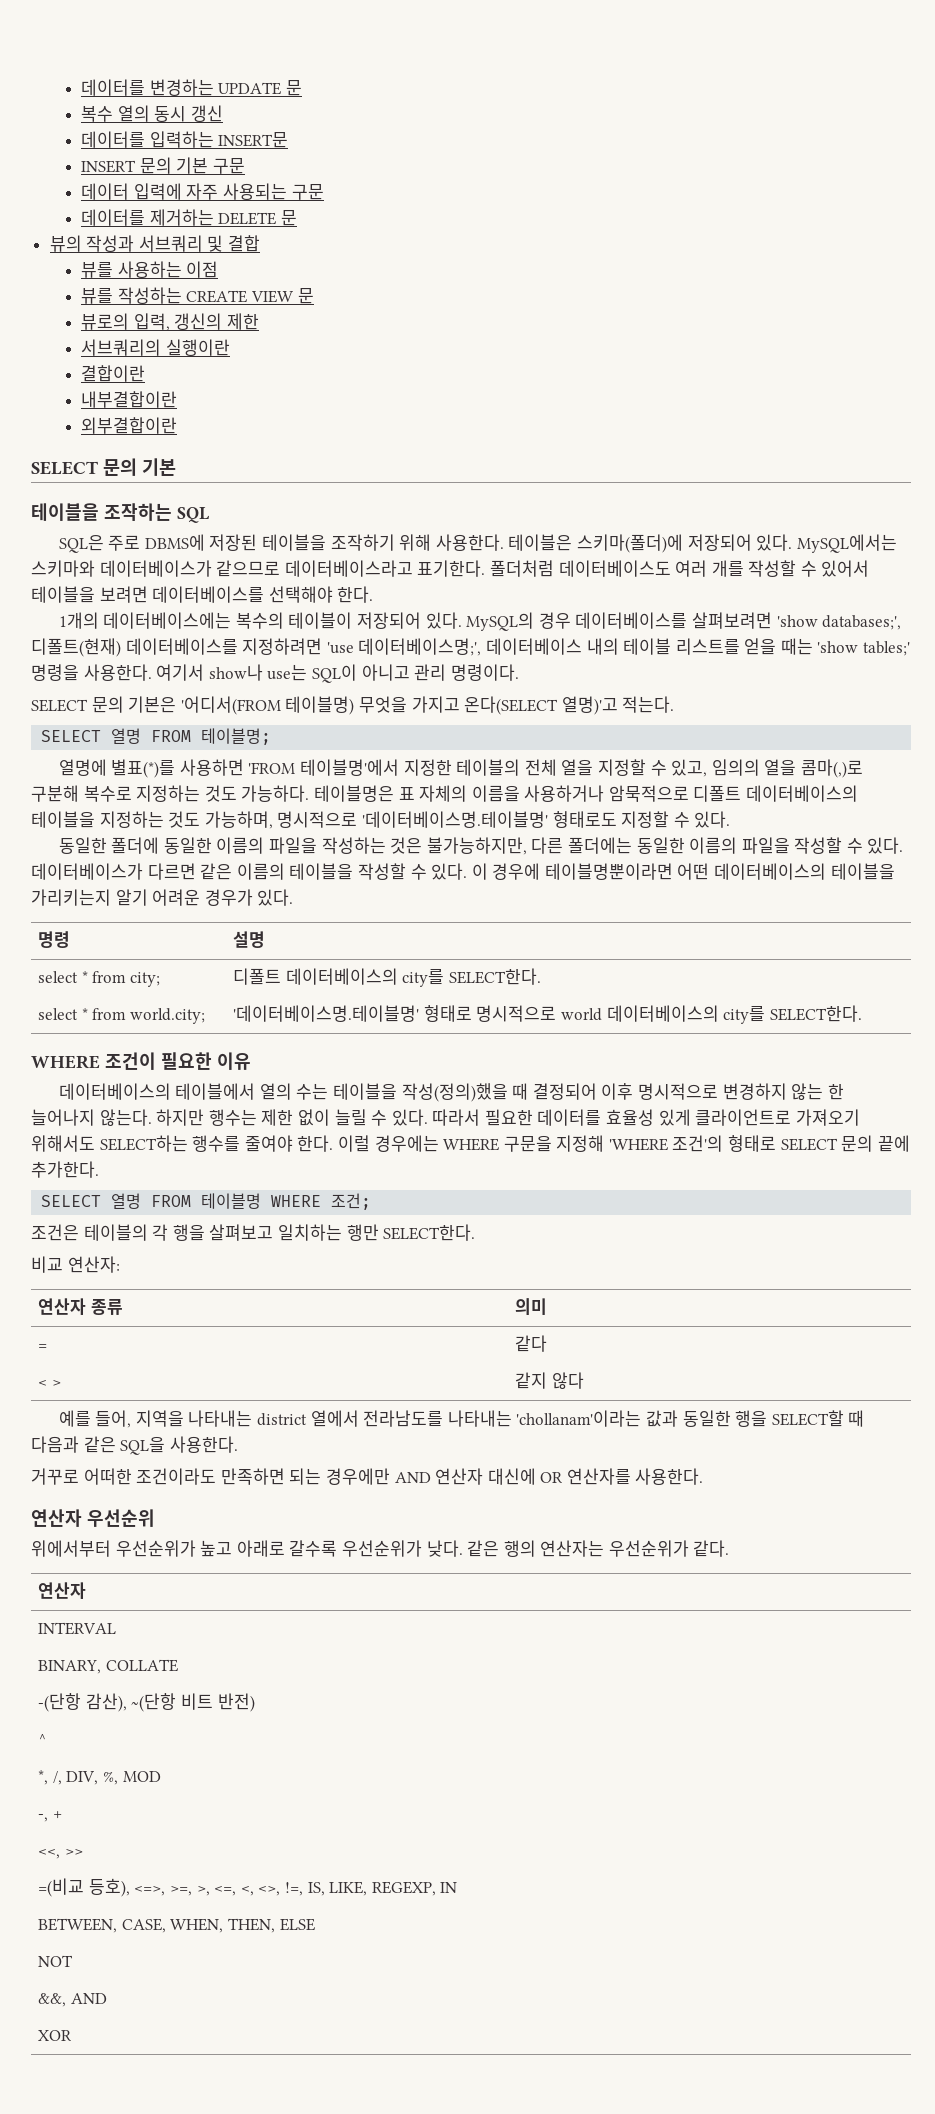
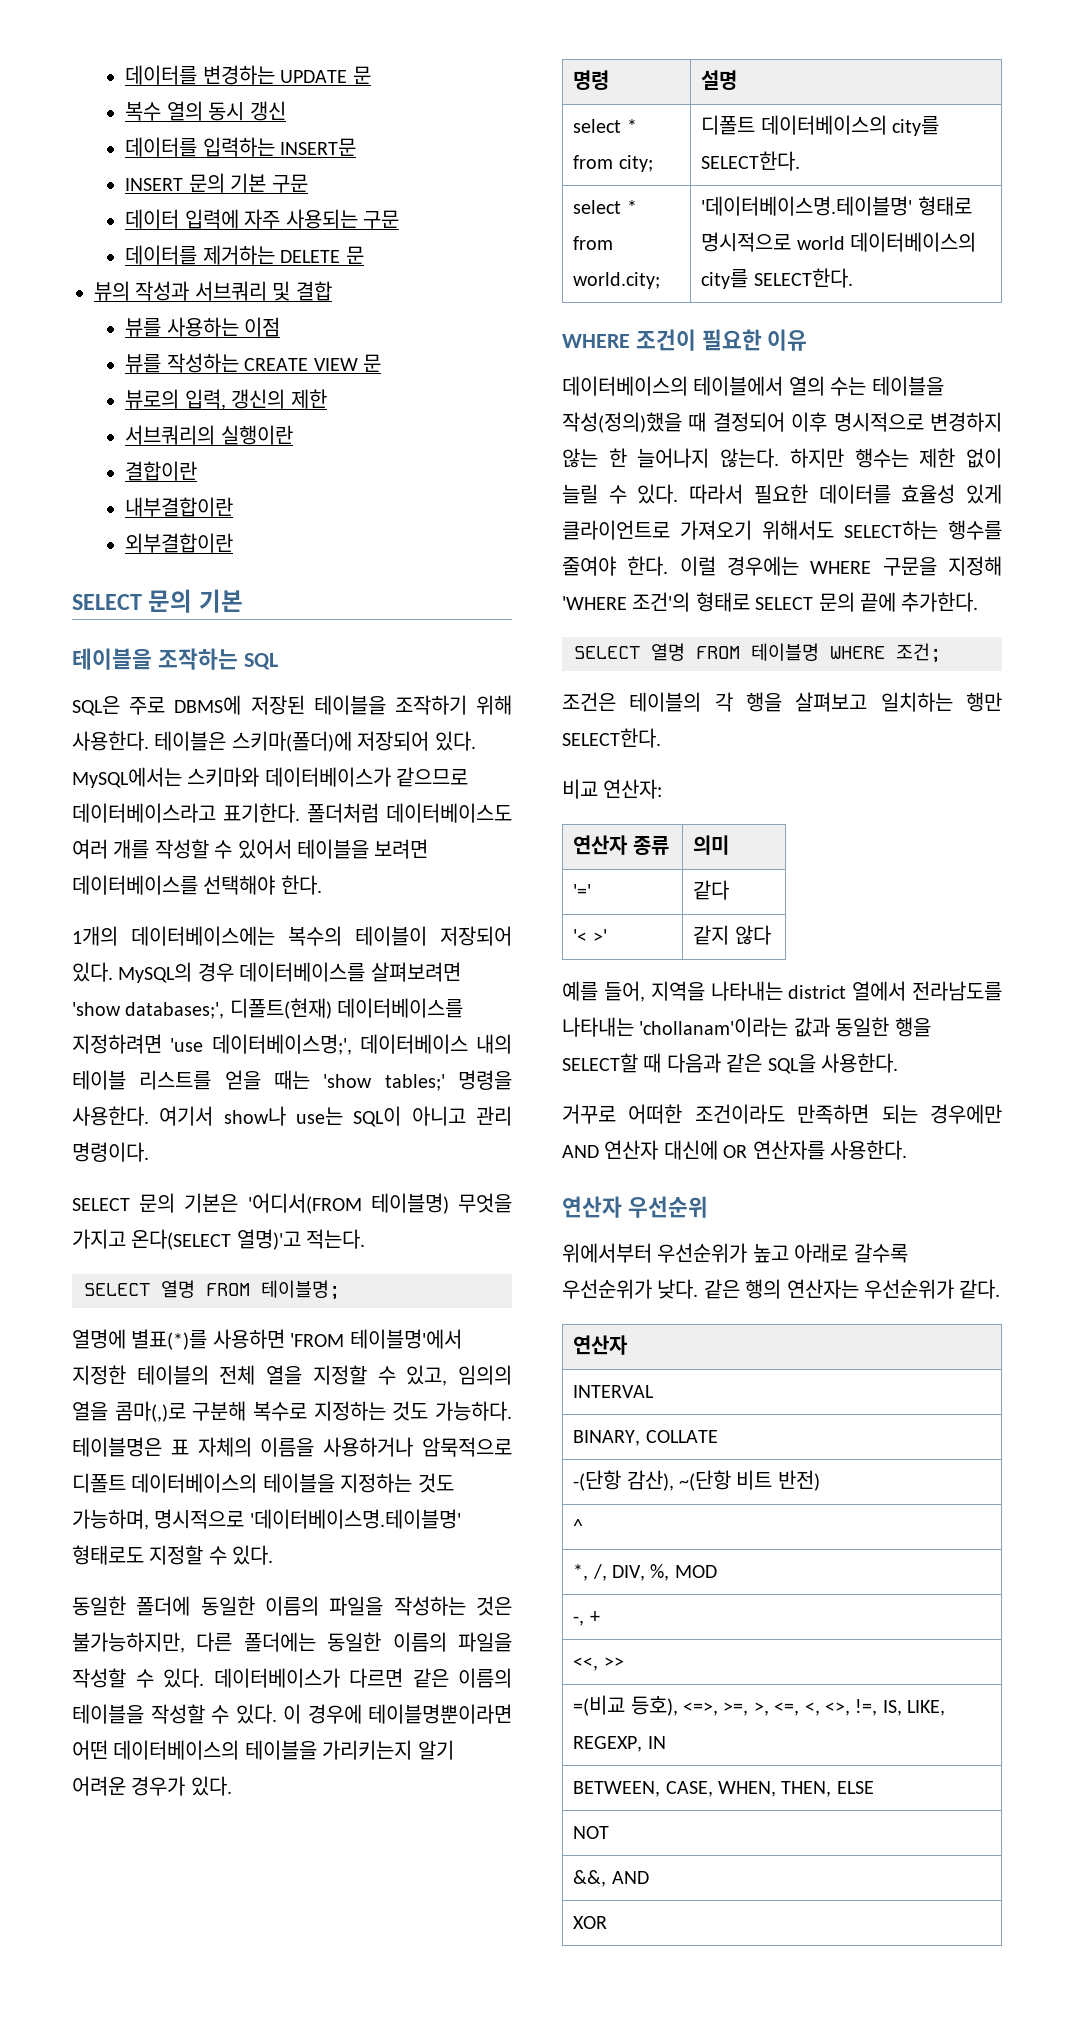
- = | 같다
+ '=' | 같다
- < > | 같지 않다
+ '< >' | 같지 않다

